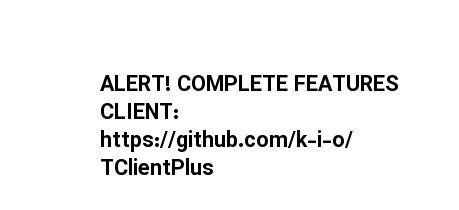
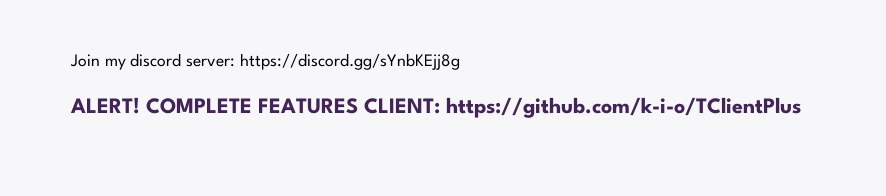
+ Join my discord server: https://discord.gg/sYnbKEjj8g

